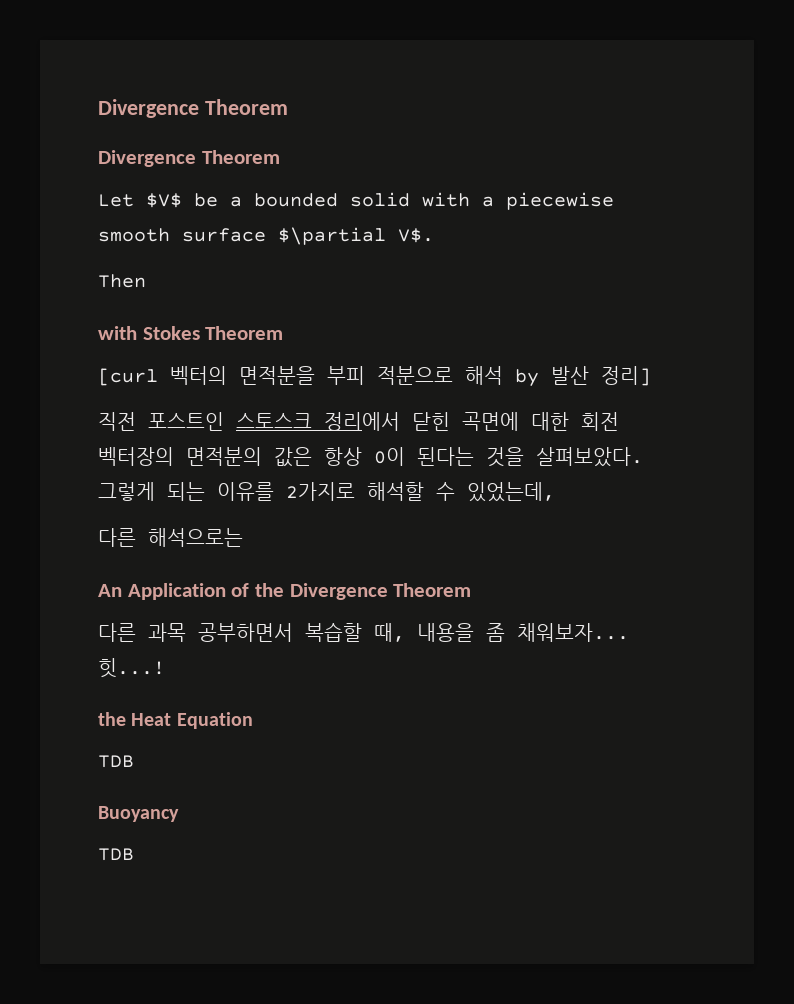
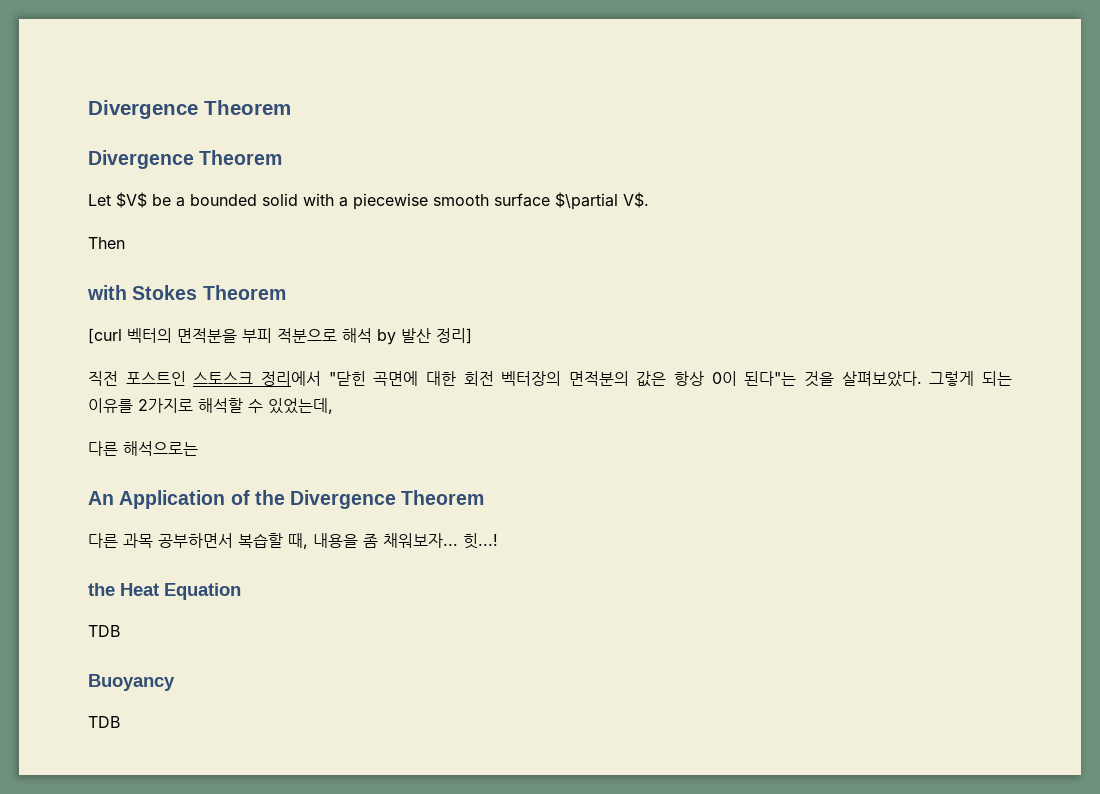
- 직전 포스트인 스토스크 정리에서 닫힌 곡면에 대한 회전 벡터장의 면적분의 값은 항상 0이 된다는 것을 살펴보았다.
+ 직전 포스트인 스토스크 정리에서 "닫힌 곡면에 대한 회전 벡터장의 면적분의 값은 항상 0이 된다"는 것을 살펴보았다.

